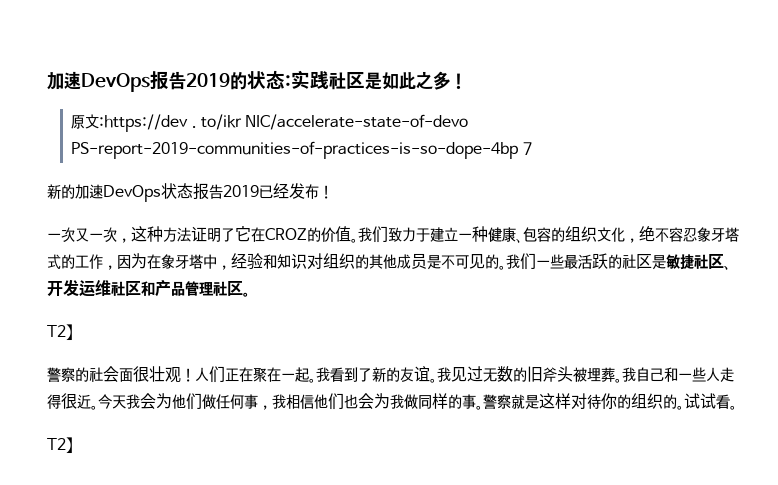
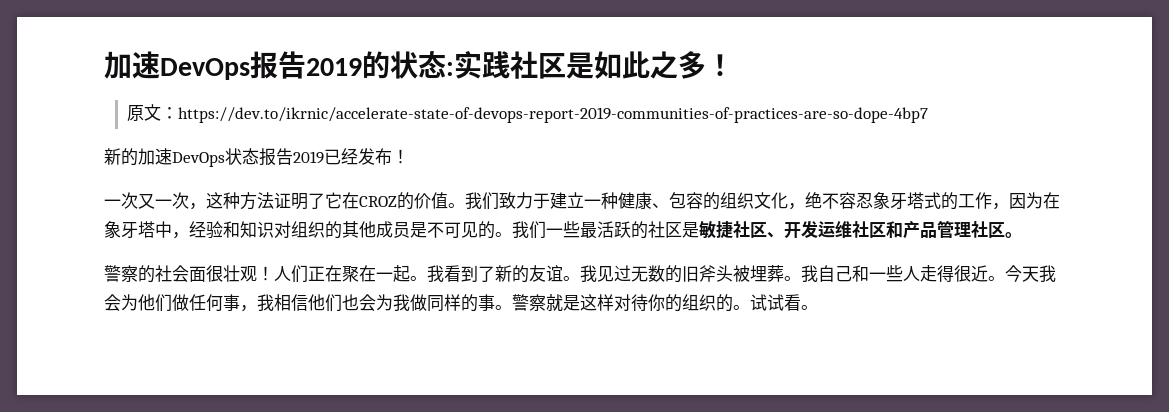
- 原文:https://dev . to/ikr NIC/accelerate-state-of-devo PS-report-2019-communities-of-practices-is-so-dope-4bp 7
+ 原文：https://dev.to/ikrnic/accelerate-state-of-devops-report-2019-communities-of-practices-are-so-dope-4bp7
  我们一些最活跃的社区是敏捷社区、开发运维社区和产品管理社区。
- T2】
  试试看。
- T2】

